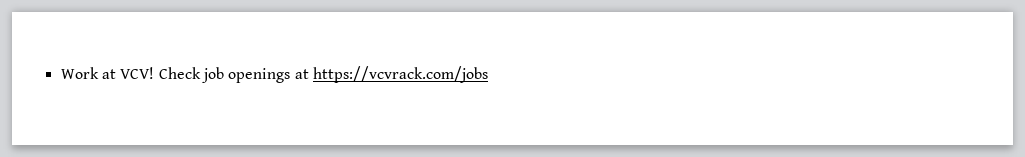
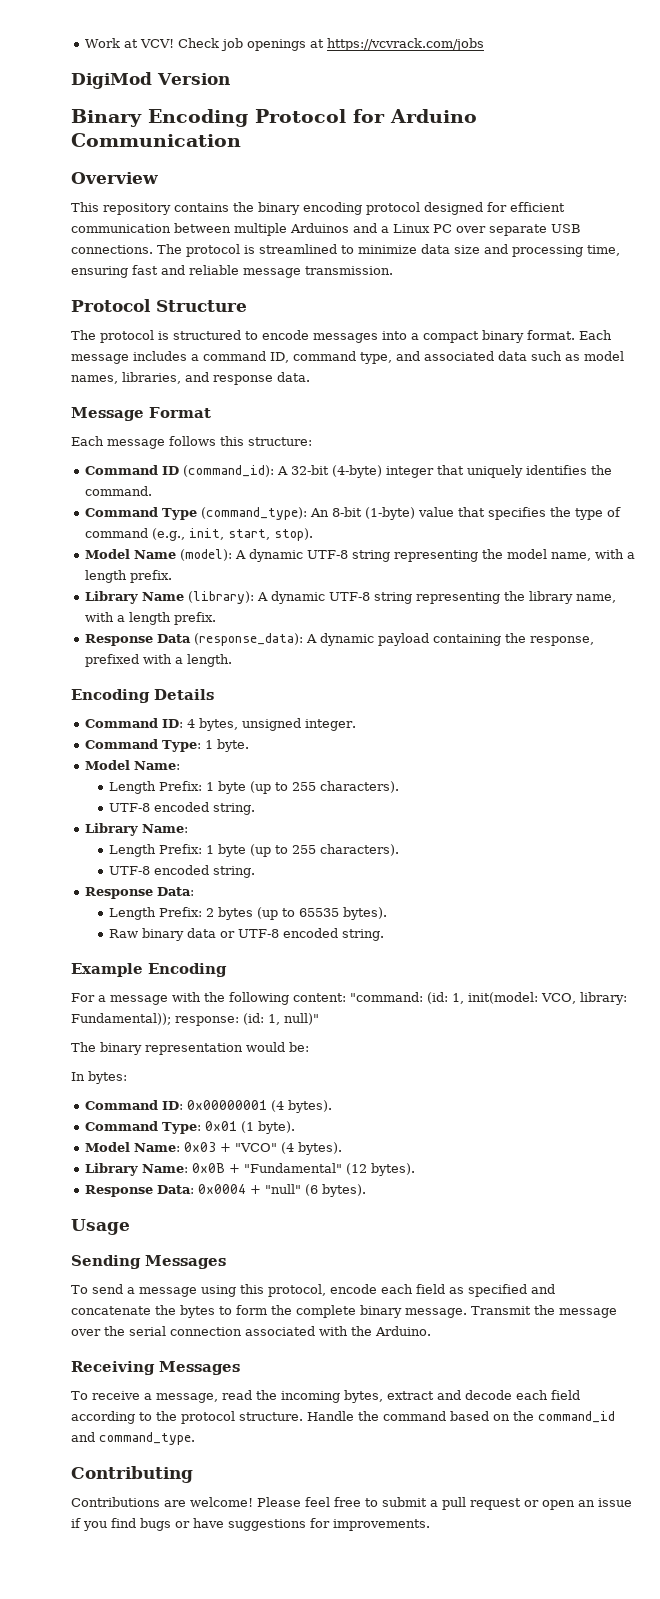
+ DigiMod Version
+ Binary Encoding Protocol for Arduino Communication
+ Overview
+ This repository contains the binary encoding protocol designed for efficient communication between multiple Arduinos and a Linux PC over separate USB connections. The protocol is streamlined to minimize data size and processing time, ensuring fast and reliable message transmission.
+ Protocol Structure
+ The protocol is structured to encode messages into a compact binary format. Each message includes a command ID, command type, and associated data such as model names, libraries, and response data.
+ Message Format
+ Each message follows this structure:
+ Command ID (command_id): A 32-bit (4-byte) integer that uniquely identifies the command.
+ Command Type (command_type): An 8-bit (1-byte) value that specifies the type of command (e.g., init, start, stop).
+ Model Name (model): A dynamic UTF-8 string representing the model name, with a length prefix.
+ Library Name (library): A dynamic UTF-8 string representing the library name, with a length prefix.
+ Response Data (response_data): A dynamic payload containing the response, prefixed with a length.
+ Encoding Details
+ Command ID: 4 bytes, unsigned integer.
+ Command Type: 1 byte.
+ Model Name:
+ Length Prefix: 1 byte (up to 255 characters).
+ UTF-8 encoded string.
+ Library Name:
+ Length Prefix: 1 byte (up to 255 characters).
+ UTF-8 encoded string.
+ Response Data:
+ Length Prefix: 2 bytes (up to 65535 bytes).
+ Raw binary data or UTF-8 encoded string.
+ Example Encoding
+ For a message with the following content: "command: (id: 1, init(model: VCO, library: Fundamental)); response: (id: 1, null)"
+ The binary representation would be:
+ In bytes:
+ Command ID: 0x00000001 (4 bytes).
+ Command Type: 0x01 (1 byte).
+ Model Name: 0x03 + "VCO" (4 bytes).
+ Library Name: 0x0B + "Fundamental" (12 bytes).
+ Response Data: 0x0004 + "null" (6 bytes).
+ Usage
+ Sending Messages
+ To send a message using this protocol, encode each field as specified and concatenate the bytes to form the complete binary message. Transmit the message over the serial connection associated with the Arduino.
+ Receiving Messages
+ To receive a message, read the incoming bytes, extract and decode each field according to the protocol structure. Handle the command based on the command_id and command_type.
+ Contributing
+ Contributions are welcome! Please feel free to submit a pull request or open an issue if you find bugs or have suggestions for improvements.

